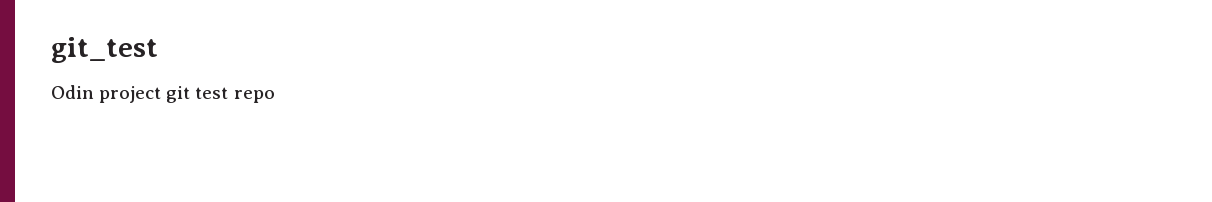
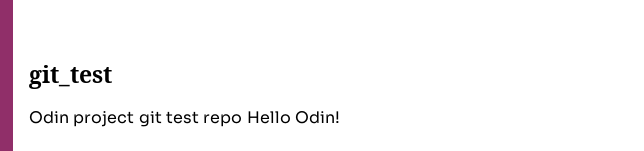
- Odin project git test repo
+ Odin project git test repo Hello Odin!

